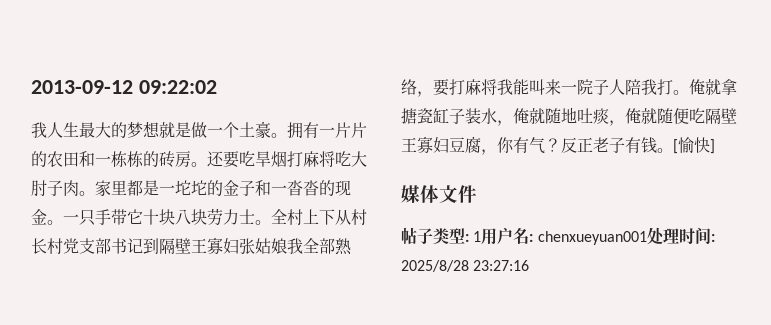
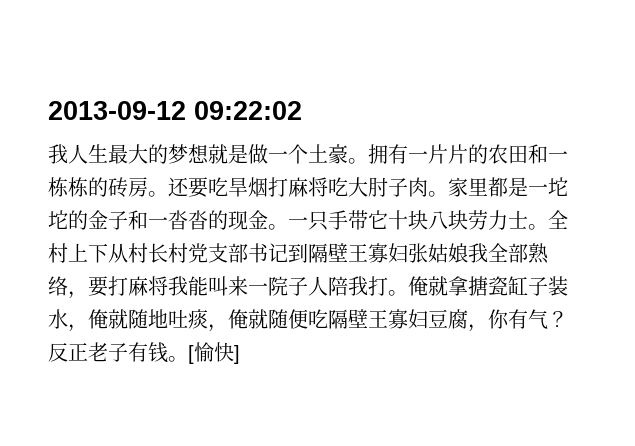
- 媒体文件
- 帖子类型: 1用户名: chenxueyuan001处理时间: 2025/8/28 23:27:16

